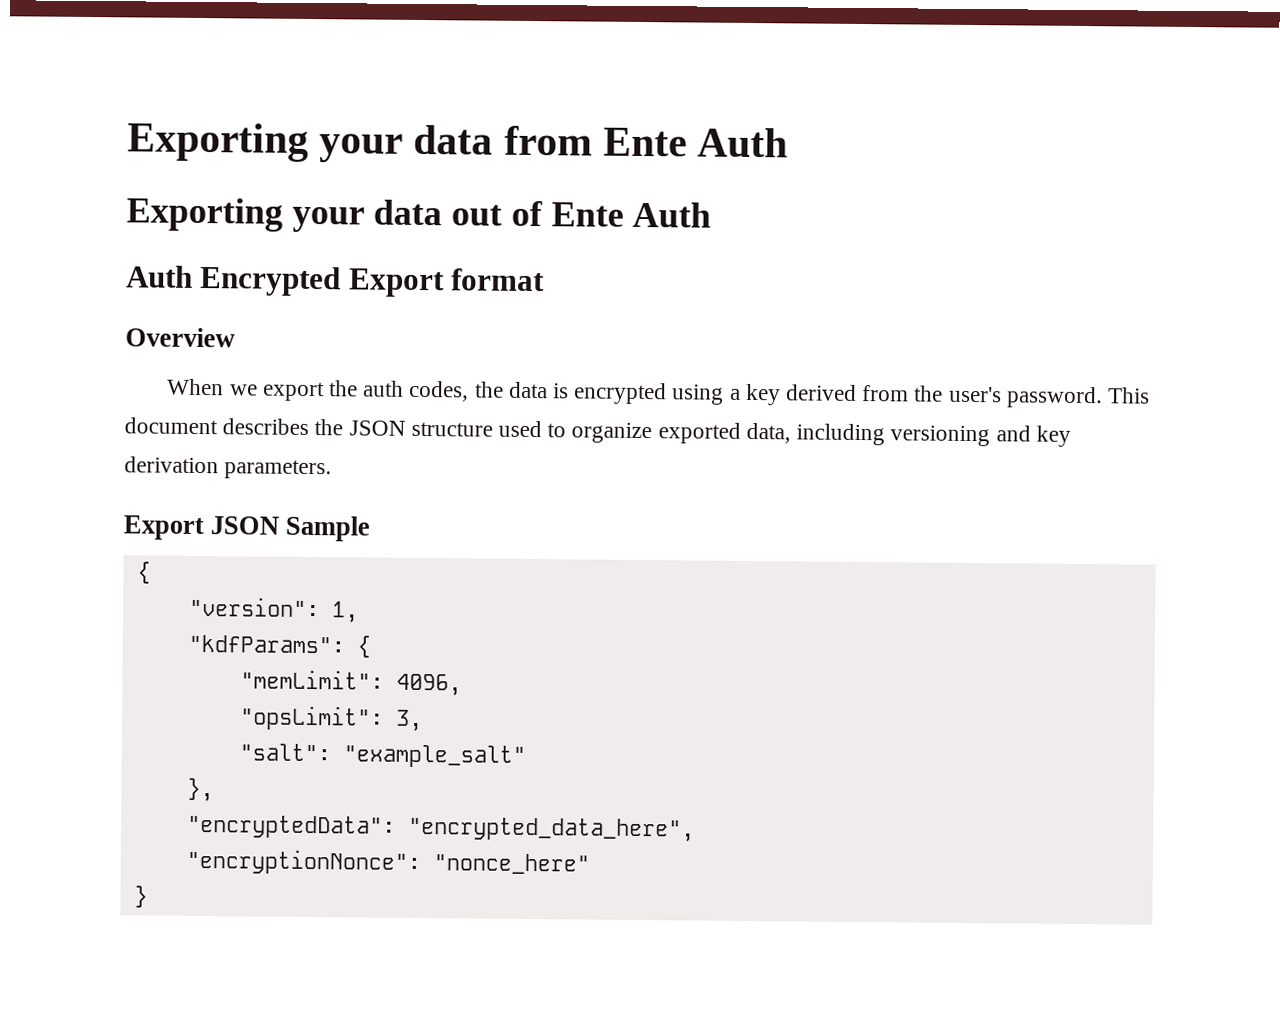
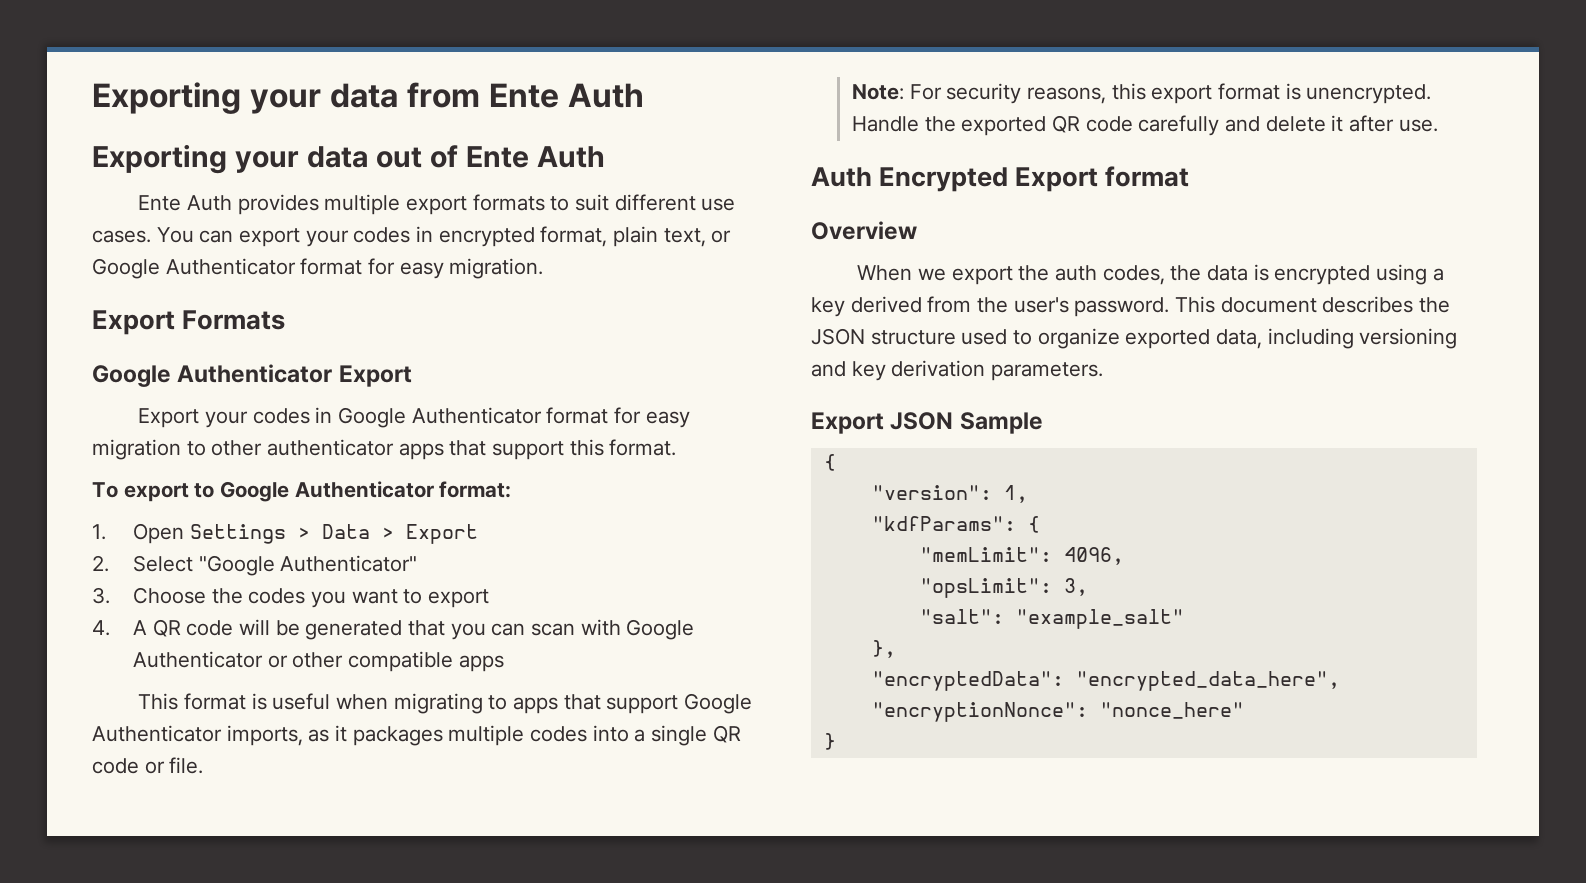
+ Ente Auth provides multiple export formats to suit different use cases. You can export your codes in encrypted format, plain text, or Google Authenticator format for easy migration.
+ Export Formats
+ Google Authenticator Export
+ Export your codes in Google Authenticator format for easy migration to other authenticator apps that support this format.
+ To export to Google Authenticator format:
+ 1. Open Settings > Data > Export
+ 2. Select "Google Authenticator"
+ 3. Choose the codes you want to export
+ 4. A QR code will be generated that you can scan with Google Authenticator or other compatible apps
+ This format is useful when migrating to apps that support Google Authenticator imports, as it packages multiple codes into a single QR code or file.
+ Note: For security reasons, this export format is unencrypted. Handle the exported QR code carefully and delete it after use.

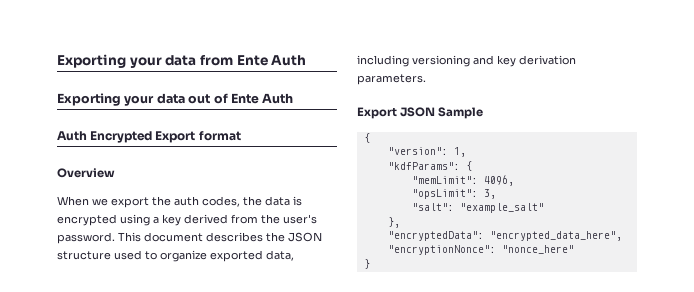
- Ente Auth provides multiple export formats to suit different use cases. You can export your codes in encrypted format, plain text, or Google Authenticator format for easy migration.
- Export Formats
- Google Authenticator Export
- Export your codes in Google Authenticator format for easy migration to other authenticator apps that support this format.
- To export to Google Authenticator format:
- 1. Open Settings > Data > Export
- 2. Select "Google Authenticator"
- 3. Choose the codes you want to export
- 4. A QR code will be generated that you can scan with Google Authenticator or other compatible apps
- This format is useful when migrating to apps that support Google Authenticator imports, as it packages multiple codes into a single QR code or file.
- Note: For security reasons, this export format is unencrypted. Handle the exported QR code carefully and delete it after use.

